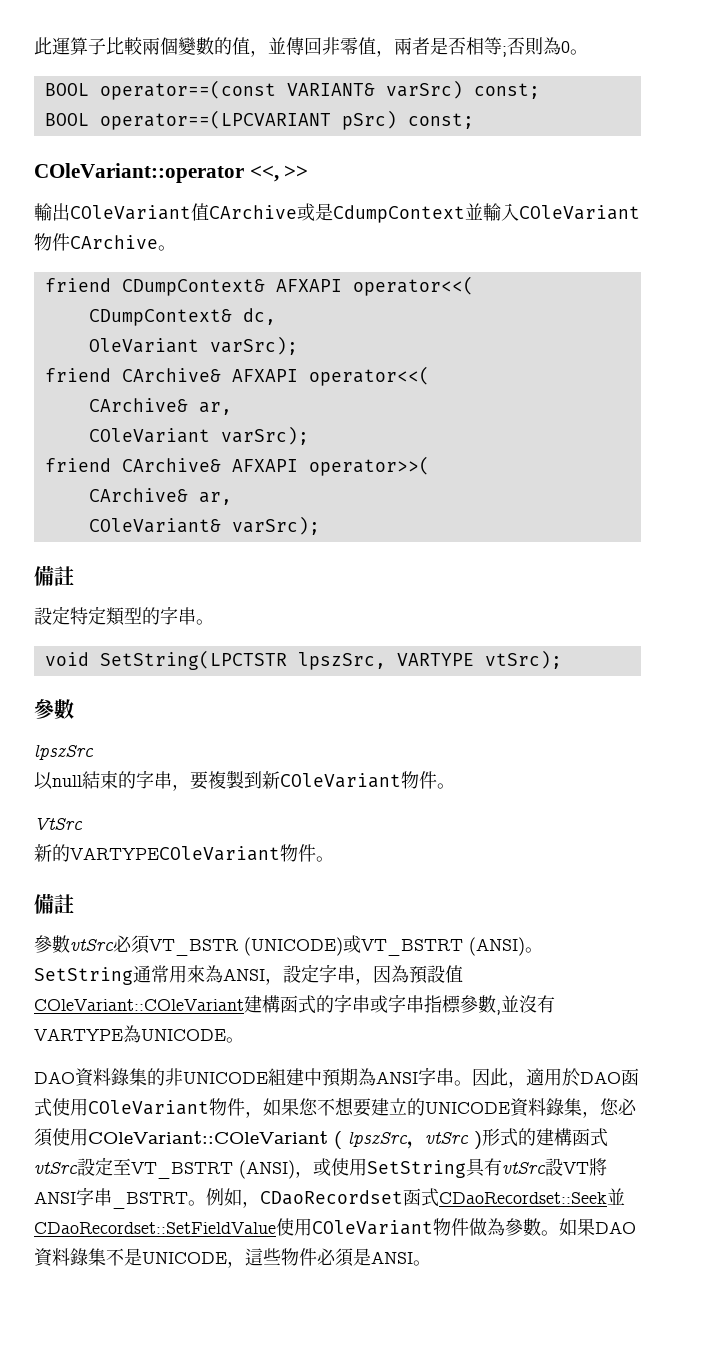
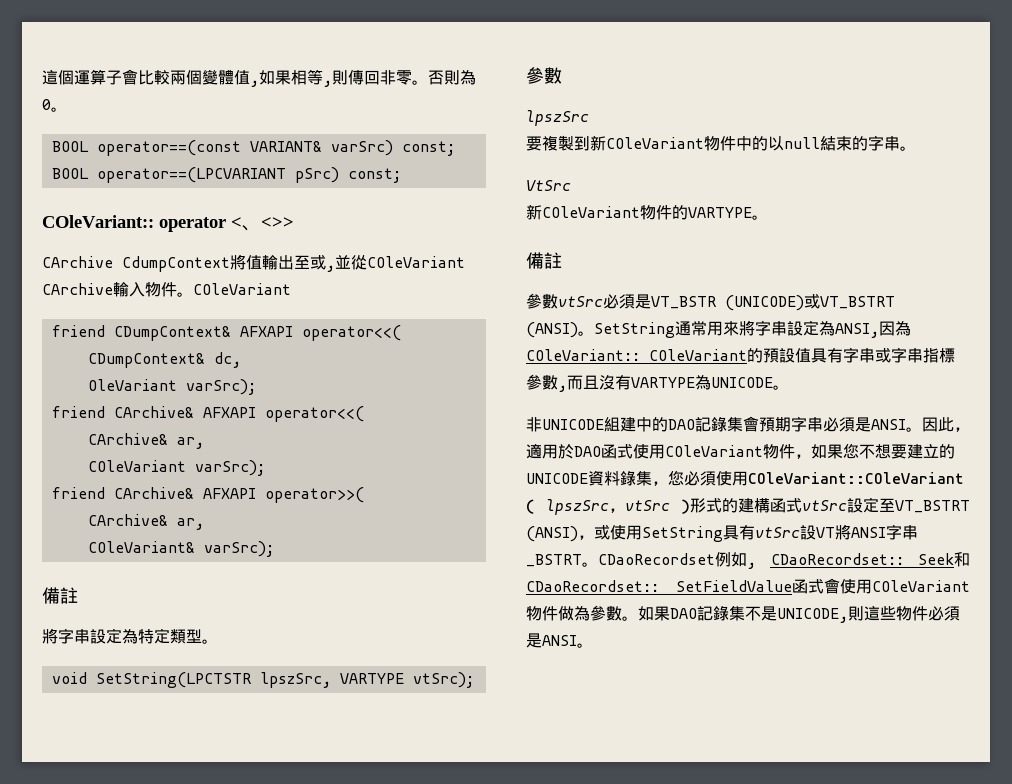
- 此運算子比較兩個變數的值，並傳回非零值，兩者是否相等;否則為0。
+ 這個運算子會比較兩個變體值,如果相等,則傳回非零。否則為0。
- COleVariant::operator <<, >>
- 輸出COleVariant值CArchive或是CdumpContext並輸入COleVariant物件CArchive。
+ COleVariant:: operator <、<>>
+ CArchive CdumpContext將值輸出至或,並從COleVariant CArchive輸入物件。COleVariant
- 設定特定類型的字串。
+ 將字串設定為特定類型。
- 以null結束的字串，要複製到新COleVariant物件。
+ 要複製到新COleVariant物件中的以null結束的字串。
- 新的VARTYPECOleVariant物件。
+ 新COleVariant物件的VARTYPE。
- 參數vtSrc必須VT_BSTR (UNICODE)或VT_BSTRT (ANSI)。
+ 參數vtSrc必須是VT_BSTR (UNICODE)或VT_BSTRT (ANSI)。
- SetString通常用來為ANSI，設定字串，因為預設值COleVariant::COleVariant建構函式的字串或字串指標參數,並沒有VARTYPE為UNICODE。
+ SetString通常用來將字串設定為ANSI,因為COleVariant:: COleVariant的預設值具有字串或字串指標參數,而且沒有VARTYPE為UNICODE。
- DAO資料錄集的非UNICODE組建中預期為ANSI字串。
+ 非UNICODE組建中的DAO記錄集會預期字串必須是ANSI。
- 例如，CDaoRecordset函式CDaoRecordset::Seek並CDaoRecordset::SetFieldValue使用COleVariant物件做為參數。
+ CDaoRecordset例如, CDaoRecordset:: Seek和CDaoRecordset:: SetFieldValue函式會使用COleVariant物件做為參數。
- 如果DAO資料錄集不是UNICODE，這些物件必須是ANSI。
+ 如果DAO記錄集不是UNICODE,則這些物件必須是ANSI。

